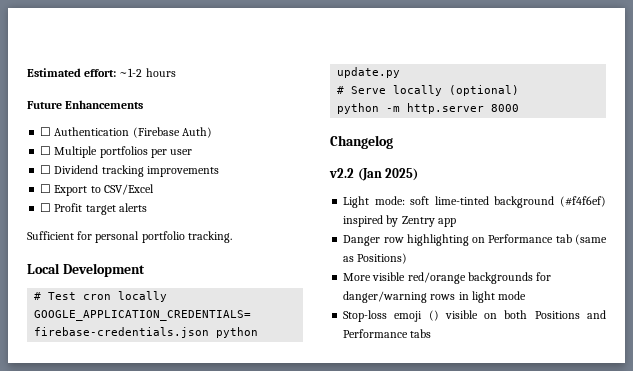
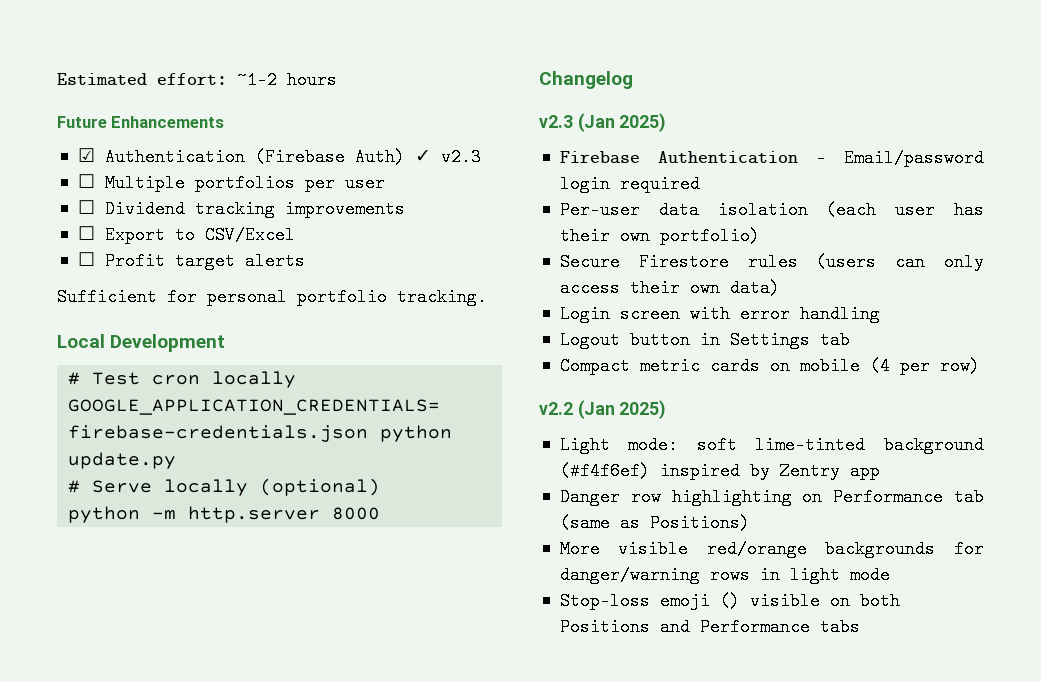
- ☐ Authentication (Firebase Auth)
+ ☑ Authentication (Firebase Auth) ✓ v2.3
+ v2.3 (Jan 2025)
+ Firebase Authentication - Email/password login required
+ Per-user data isolation (each user has their own portfolio)
+ Secure Firestore rules (users can only access their own data)
+ Login screen with error handling
+ Logout button in Settings tab
+ Compact metric cards on mobile (4 per row)

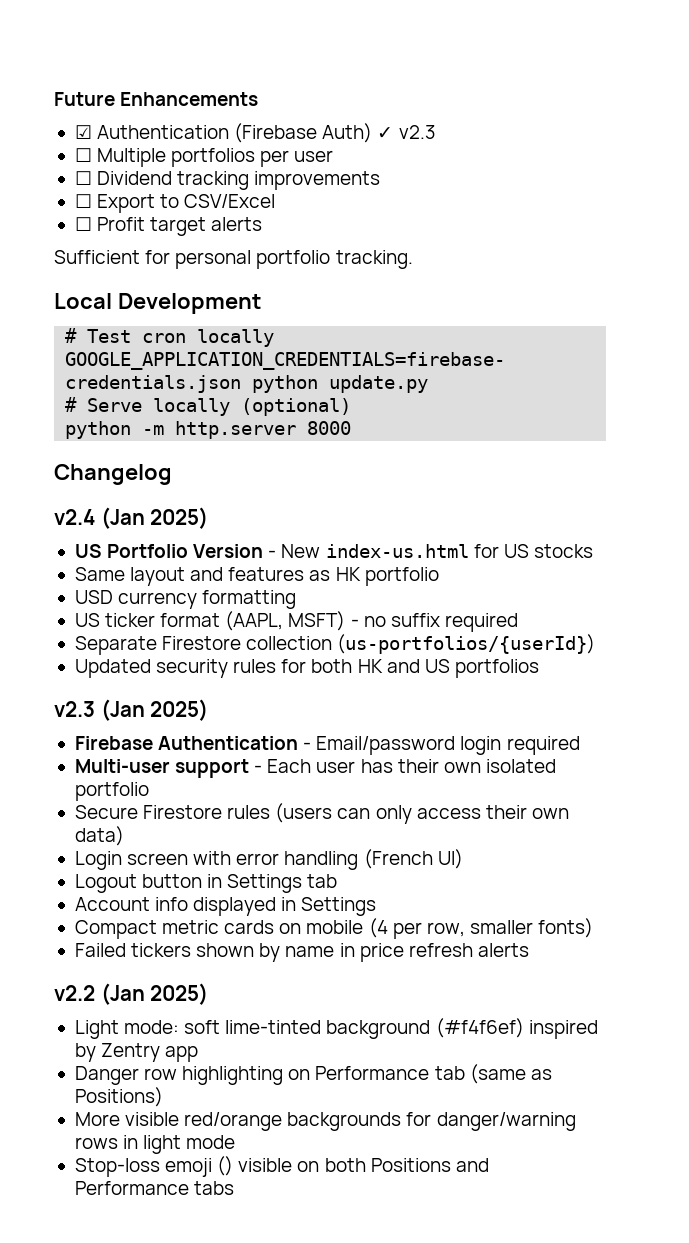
- Estimated effort: ~1-2 hours
+ v2.4 (Jan 2025)
+ US Portfolio Version - New index-us.html for US stocks
+ Same layout and features as HK portfolio
+ USD currency formatting
+ US ticker format (AAPL, MSFT) - no suffix required
+ Separate Firestore collection (us-portfolios/{userId})
+ Updated security rules for both HK and US portfolios
- Per-user data isolation (each user has their own portfolio)
+ Multi-user support - Each user has their own isolated portfolio
- Login screen with error handling
+ Login screen with error handling (French UI)
+ Account info displayed in Settings
- Compact metric cards on mobile (4 per row)
+ Compact metric cards on mobile (4 per row, smaller fonts)
+ Failed tickers shown by name in price refresh alerts

